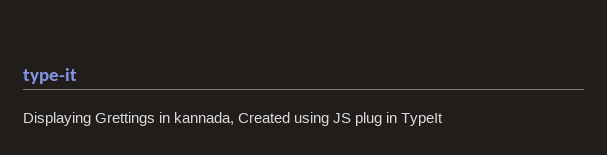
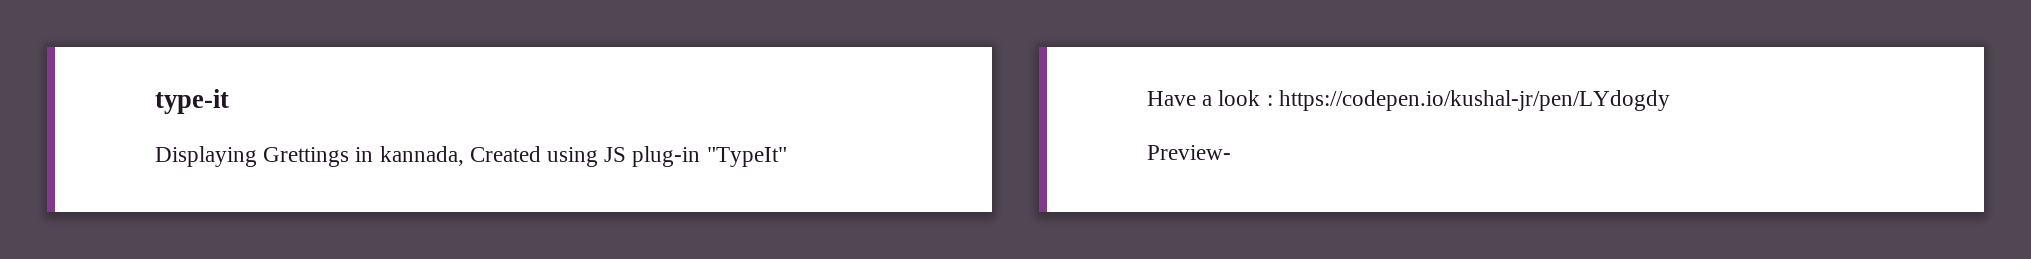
- Displaying Grettings in kannada, Created using JS plug in TypeIt
+ Displaying Grettings in kannada, Created using JS plug-in "TypeIt"
+ Have a look : https://codepen.io/kushal-jr/pen/LYdogdy
+ Preview-

